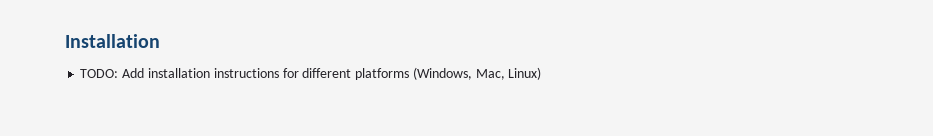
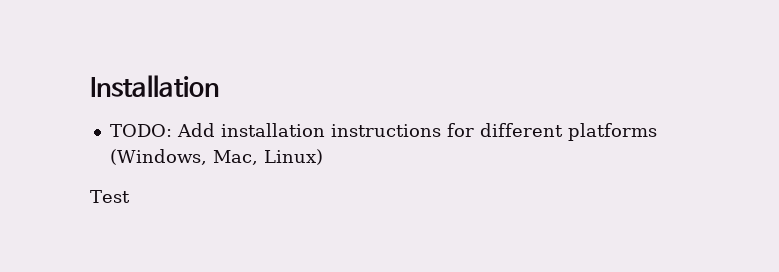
+ Test

